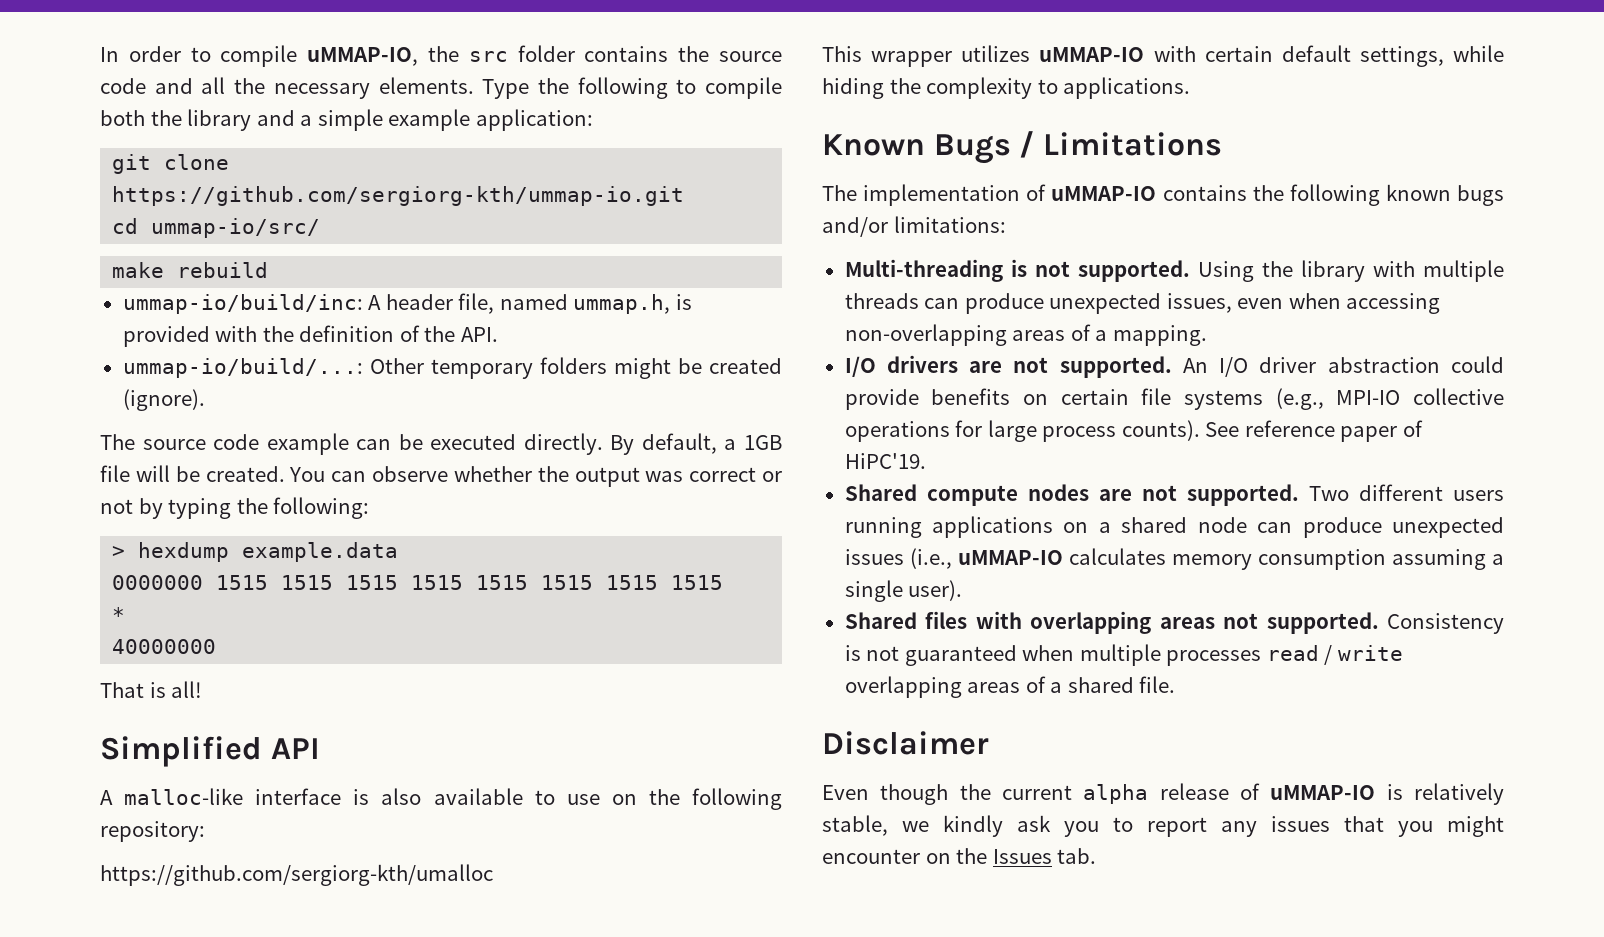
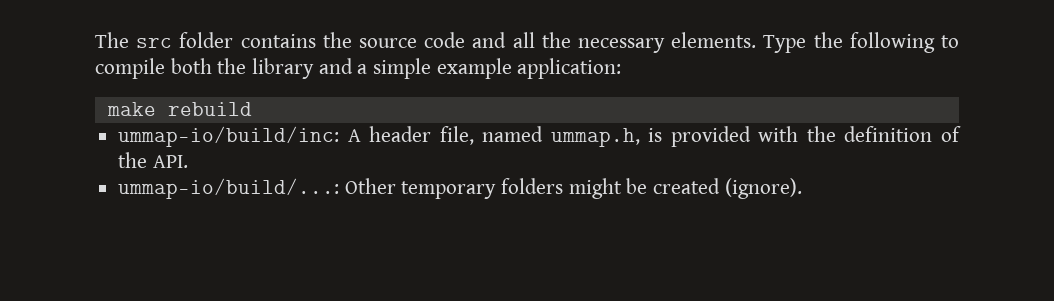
- In order to compile uMMAP-IO, the src folder contains the source code and all the necessary elements.
+ The src folder contains the source code and all the necessary elements.
- git clone https://github.com/sergiorg-kth/ummap-io.git
- cd ummap-io/src/
- The source code example can be executed directly. By default, a 1GB file will be created. You can observe whether the output was correct or not by typing the following:
- > hexdump example.data
- 0000000 1515 1515 1515 1515 1515 1515 1515 1515
- *
- 40000000
- That is all!
- Simplified API
- A malloc-like interface is also available to use on the following repository:
- https://github.com/sergiorg-kth/umalloc
- This wrapper utilizes uMMAP-IO with certain default settings, while hiding the complexity to applications.
- Known Bugs / Limitations
- The implementation of uMMAP-IO contains the following known bugs and/or limitations:
- Multi-threading is not supported. Using the library with multiple threads can produce unexpected issues, even when accessing non-overlapping areas of a mapping.
- I/O drivers are not supported. An I/O driver abstraction could provide benefits on certain file systems (e.g., MPI-IO collective operations for large process counts). See reference paper of HiPC'19.
- Shared compute nodes are not supported. Two different users running applications on a shared node can produce unexpected issues (i.e., uMMAP-IO calculates memory consumption assuming a single user).
- Shared files with overlapping areas not supported. Consistency is not guaranteed when multiple processes read / write overlapping areas of a shared file.
- Disclaimer
- Even though the current alpha release of uMMAP-IO is relatively stable, we kindly ask you to report any issues that you might encounter on the Issues tab.

